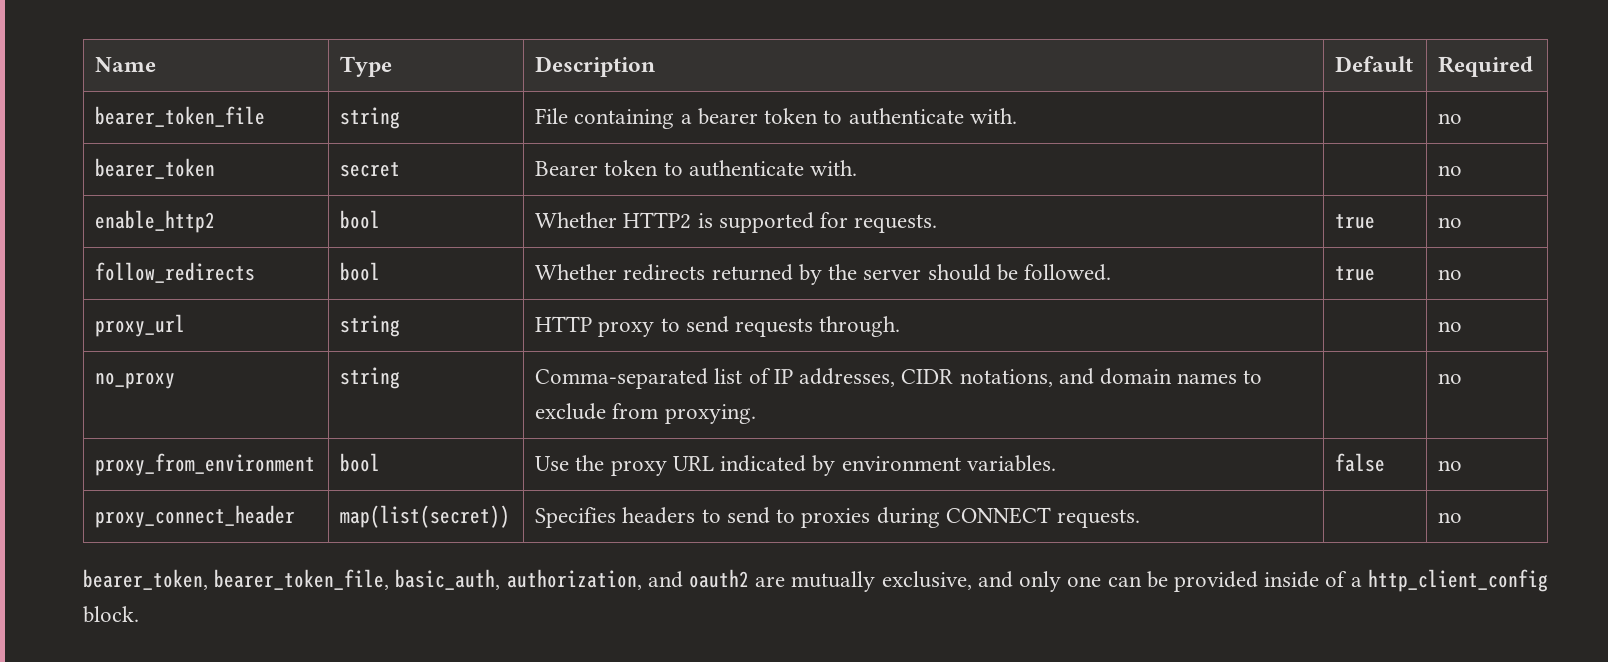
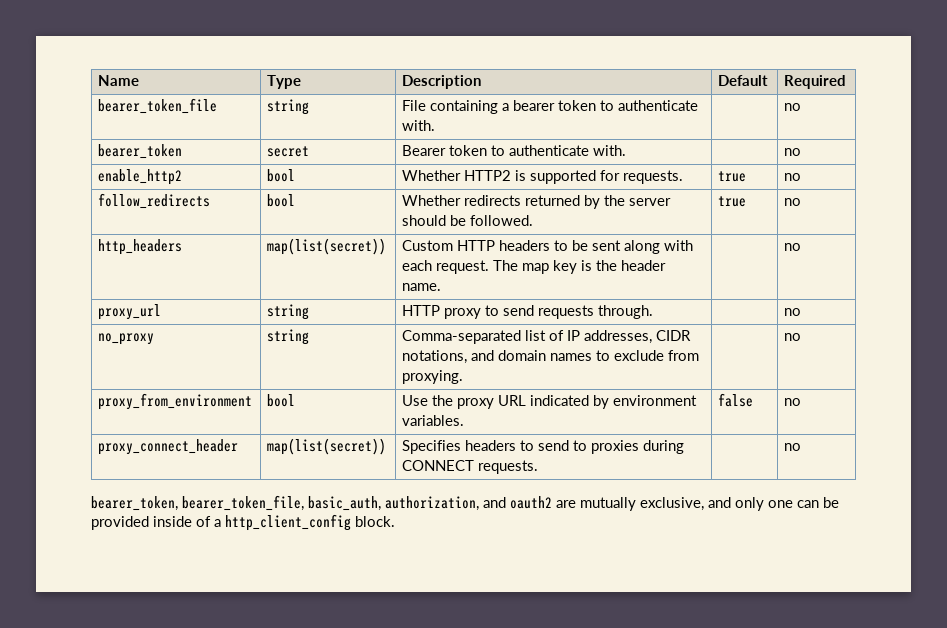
+ http_headers | map(list(secret)) | Custom HTTP headers to be sent along with each request. The map key is the header name. | | no

